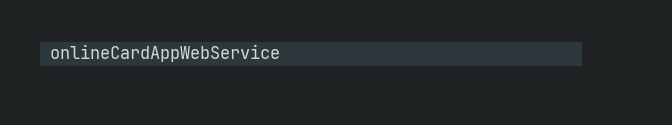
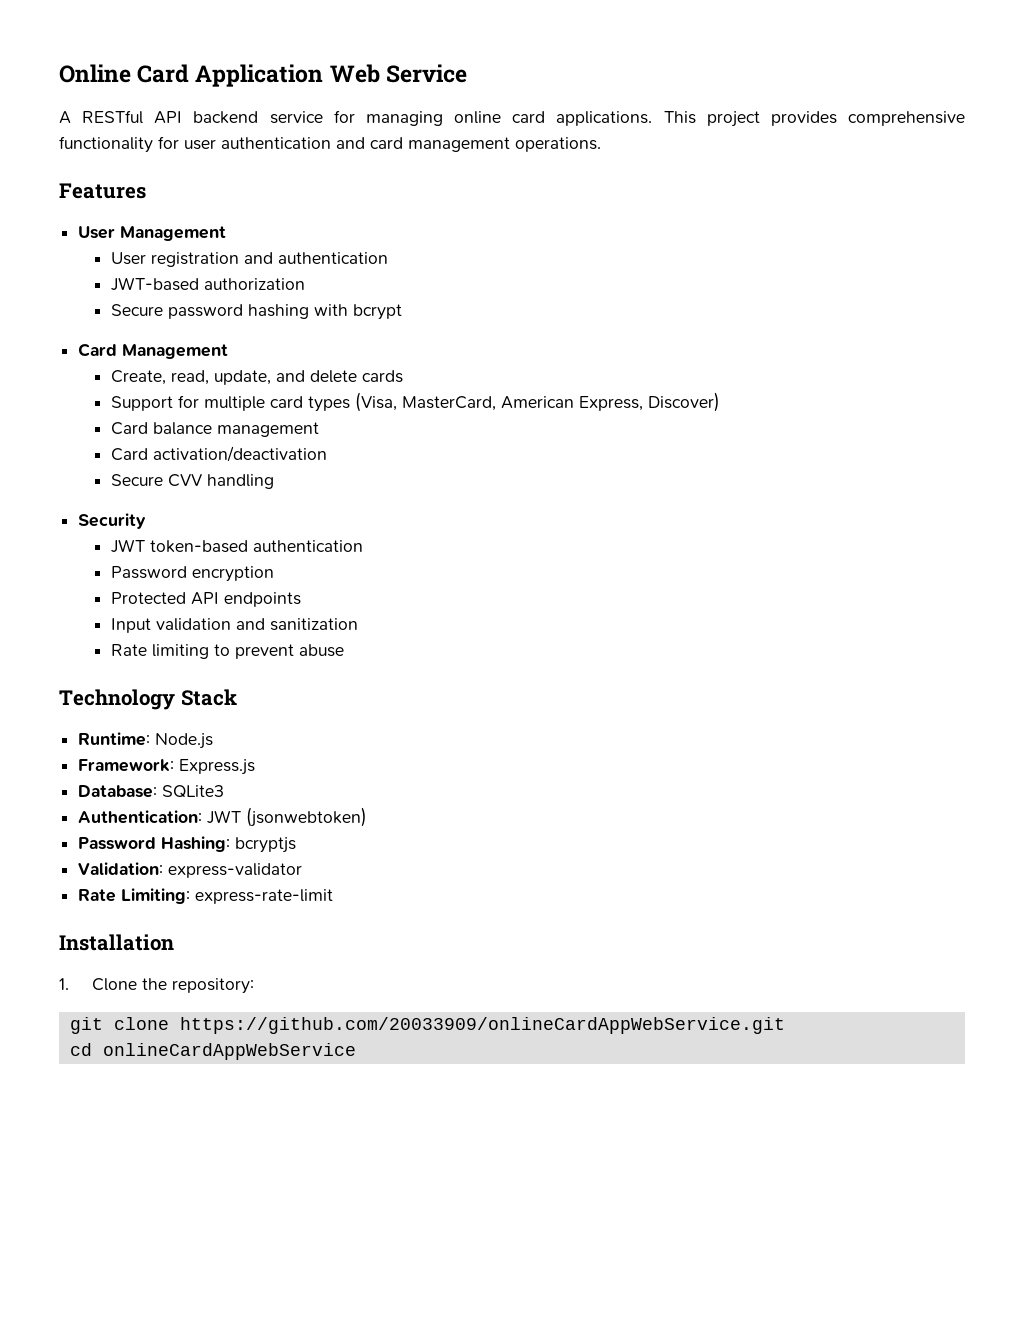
- onlineCardAppWebService
+ Online Card Application Web Service
+ A RESTful API backend service for managing online card applications. This project provides comprehensive functionality for user authentication and card management operations.
+ Features
+ User Management
+ User registration and authentication
+ JWT-based authorization
+ Secure password hashing with bcrypt
+ Card Management
+ Create, read, update, and delete cards
+ Support for multiple card types (Visa, MasterCard, American Express, Discover)
+ Card balance management
+ Card activation/deactivation
+ Secure CVV handling
+ Security
+ JWT token-based authentication
+ Password encryption
+ Protected API endpoints
+ Input validation and sanitization
+ Rate limiting to prevent abuse
+ Technology Stack
+ Runtime: Node.js
+ Framework: Express.js
+ Database: SQLite3
+ Authentication: JWT (jsonwebtoken)
+ Password Hashing: bcryptjs
+ Validation: express-validator
+ Rate Limiting: express-rate-limit
+ Installation
+ 1. Clone the repository:
+ git clone https://github.com/20033909/onlineCardAppWebService.git
+ cd onlineCardAppWebService

